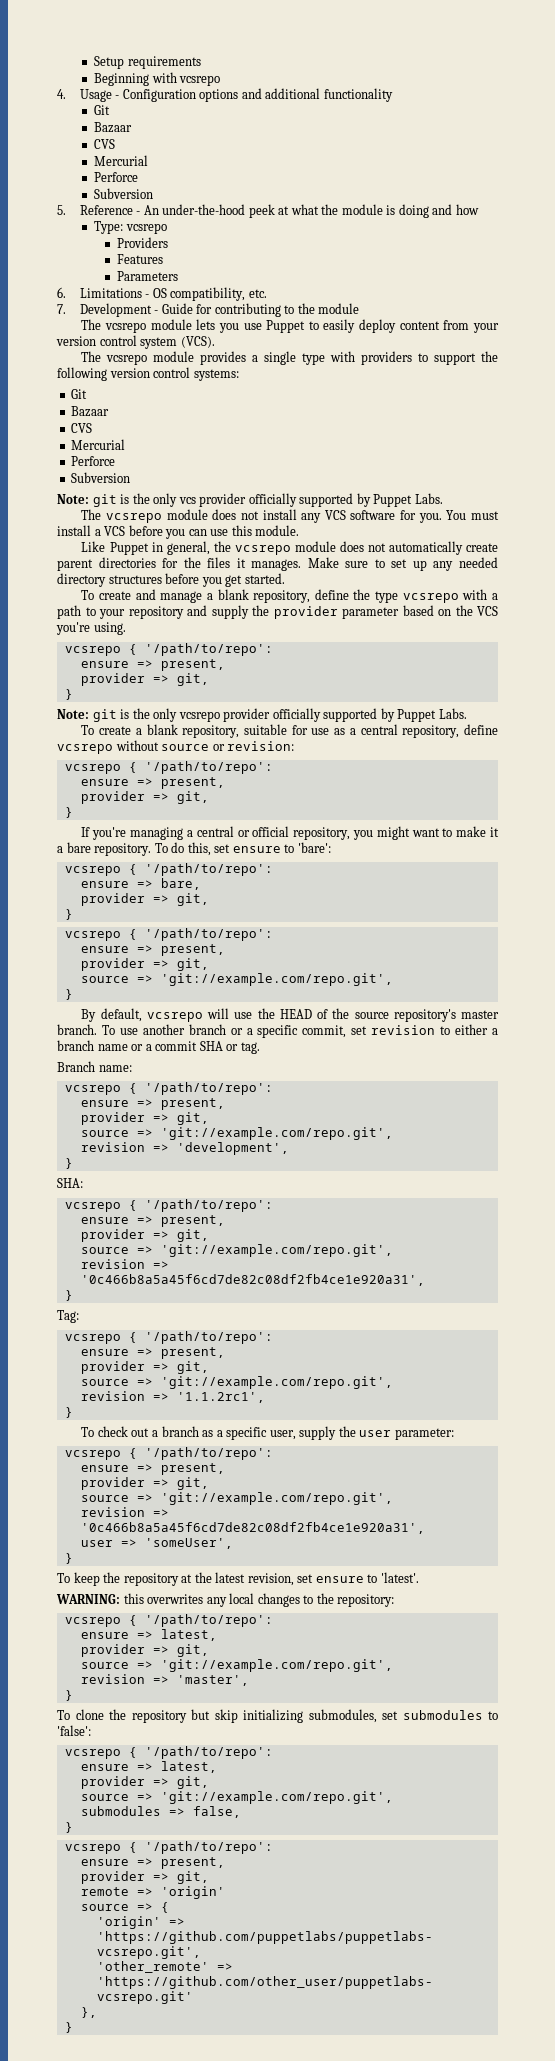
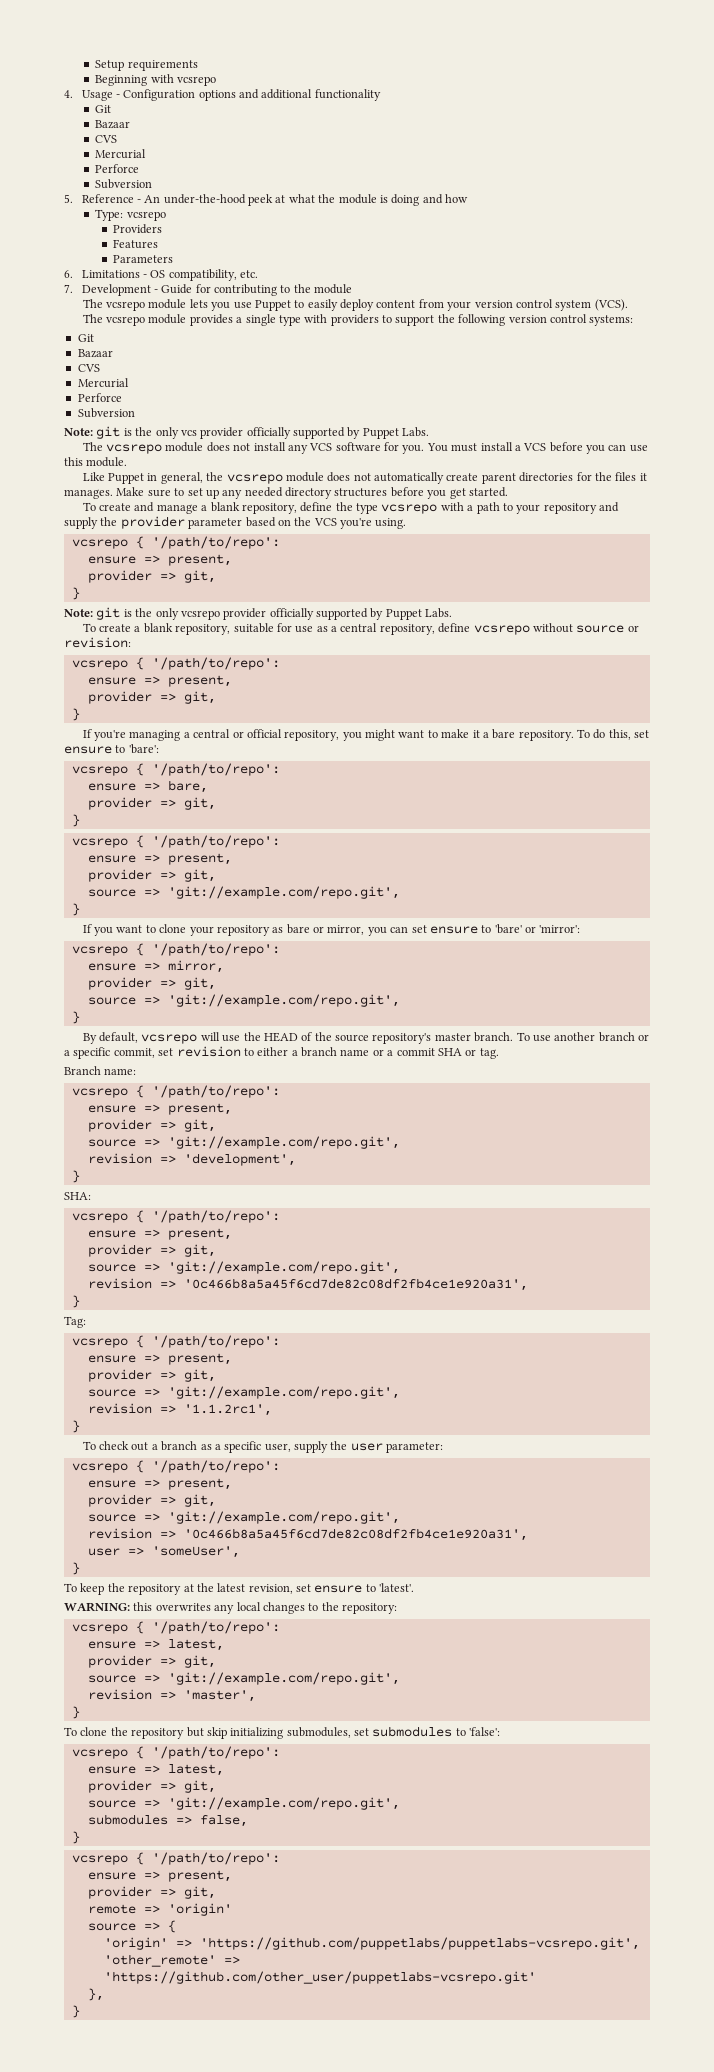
+ If you want to clone your repository as bare or mirror, you can set ensure to 'bare' or 'mirror':
+ vcsrepo { '/path/to/repo':
+ ensure => mirror,
+ provider => git,
+ source => 'git://example.com/repo.git',
+ }

